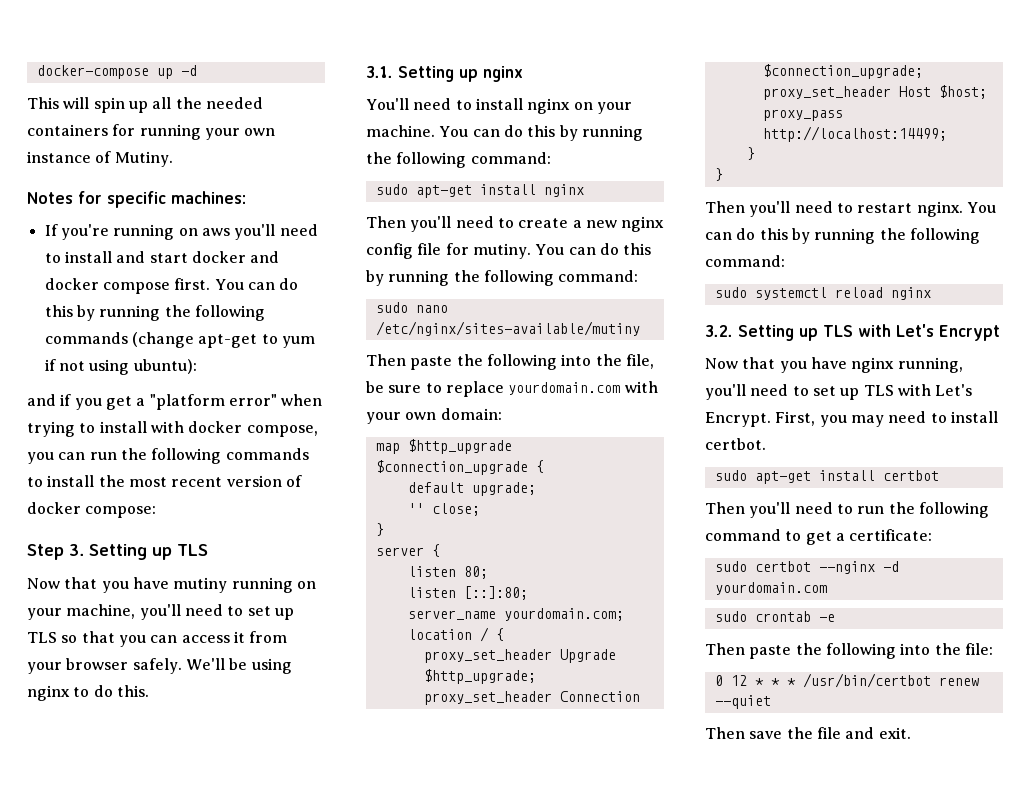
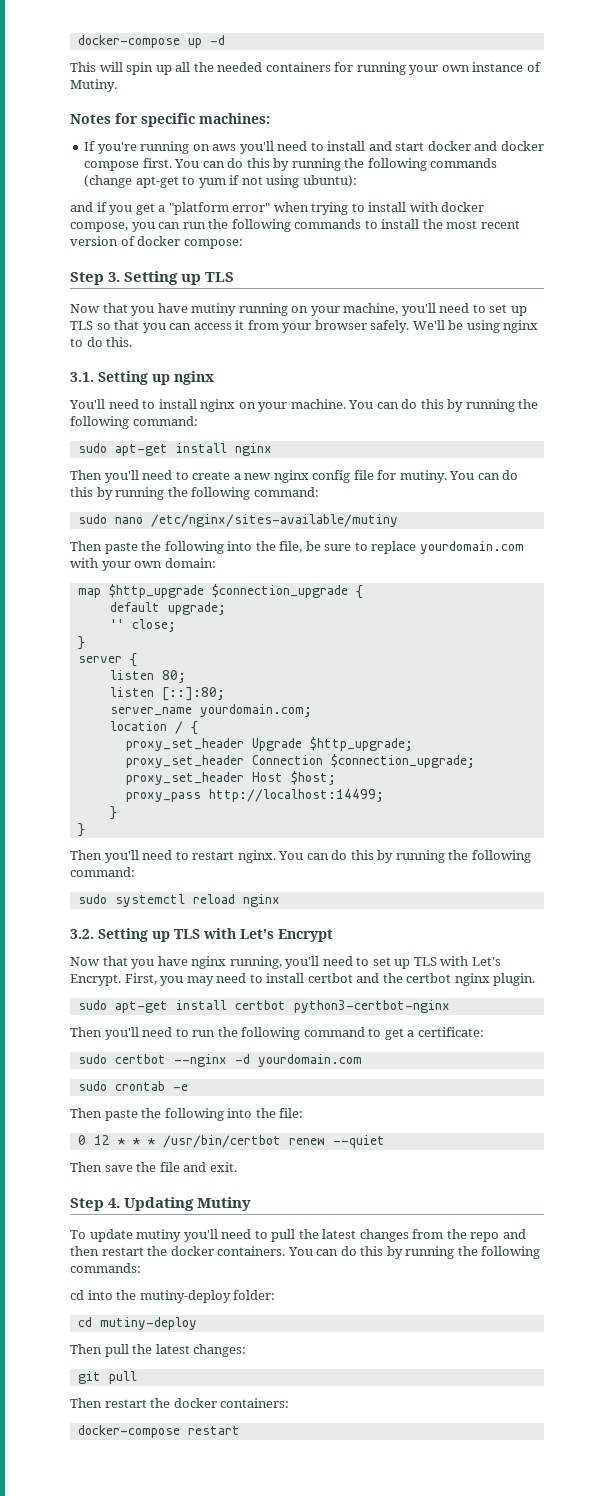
- First, you may need to install certbot.
+ First, you may need to install certbot and the certbot nginx plugin.
- sudo apt-get install certbot
+ sudo apt-get install certbot python3-certbot-nginx
+ Step 4. Updating Mutiny
+ To update mutiny you'll need to pull the latest changes from the repo and then restart the docker containers. You can do this by running the following commands:
+ cd into the mutiny-deploy folder:
+ cd mutiny-deploy
+ Then pull the latest changes:
+ git pull
+ Then restart the docker containers:
+ docker-compose restart

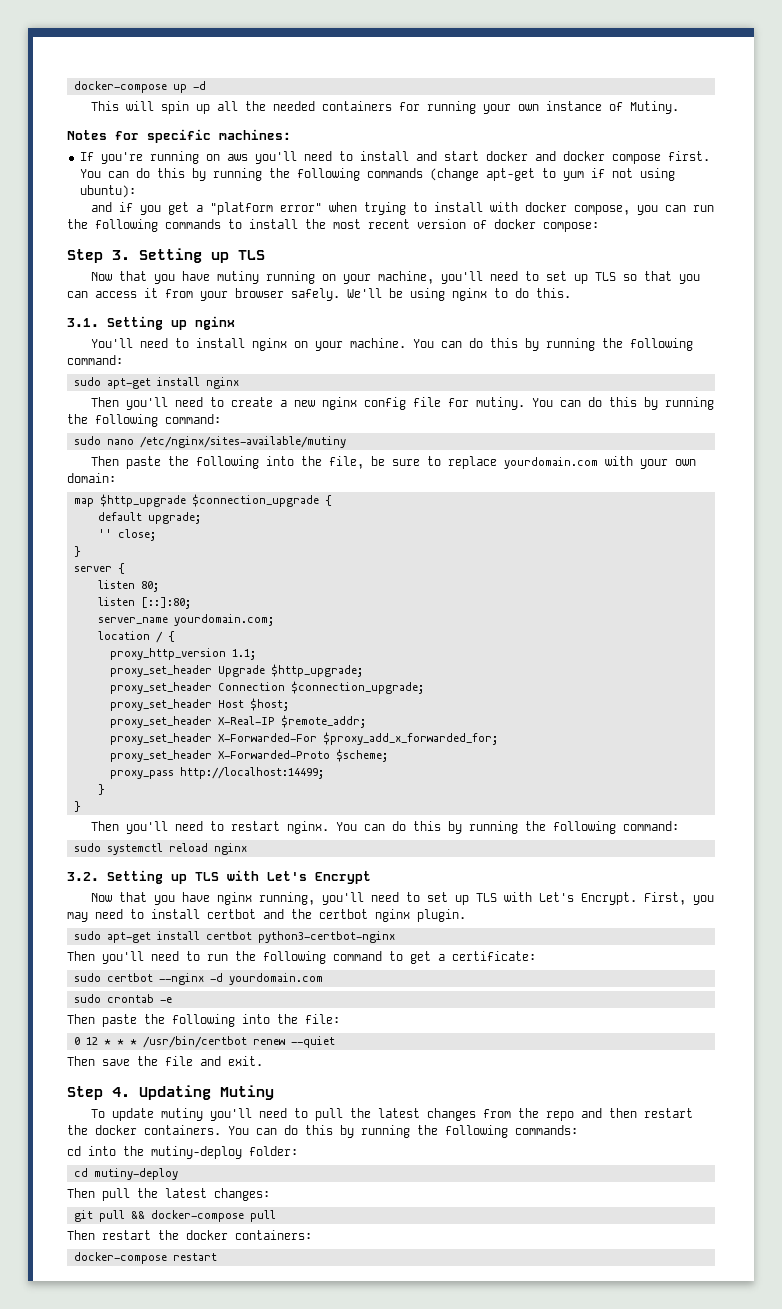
+ proxy_http_version 1.1;
+ proxy_set_header X-Real-IP $remote_addr;
+ proxy_set_header X-Forwarded-For $proxy_add_x_forwarded_for;
+ proxy_set_header X-Forwarded-Proto $scheme;
- git pull
+ git pull && docker-compose pull

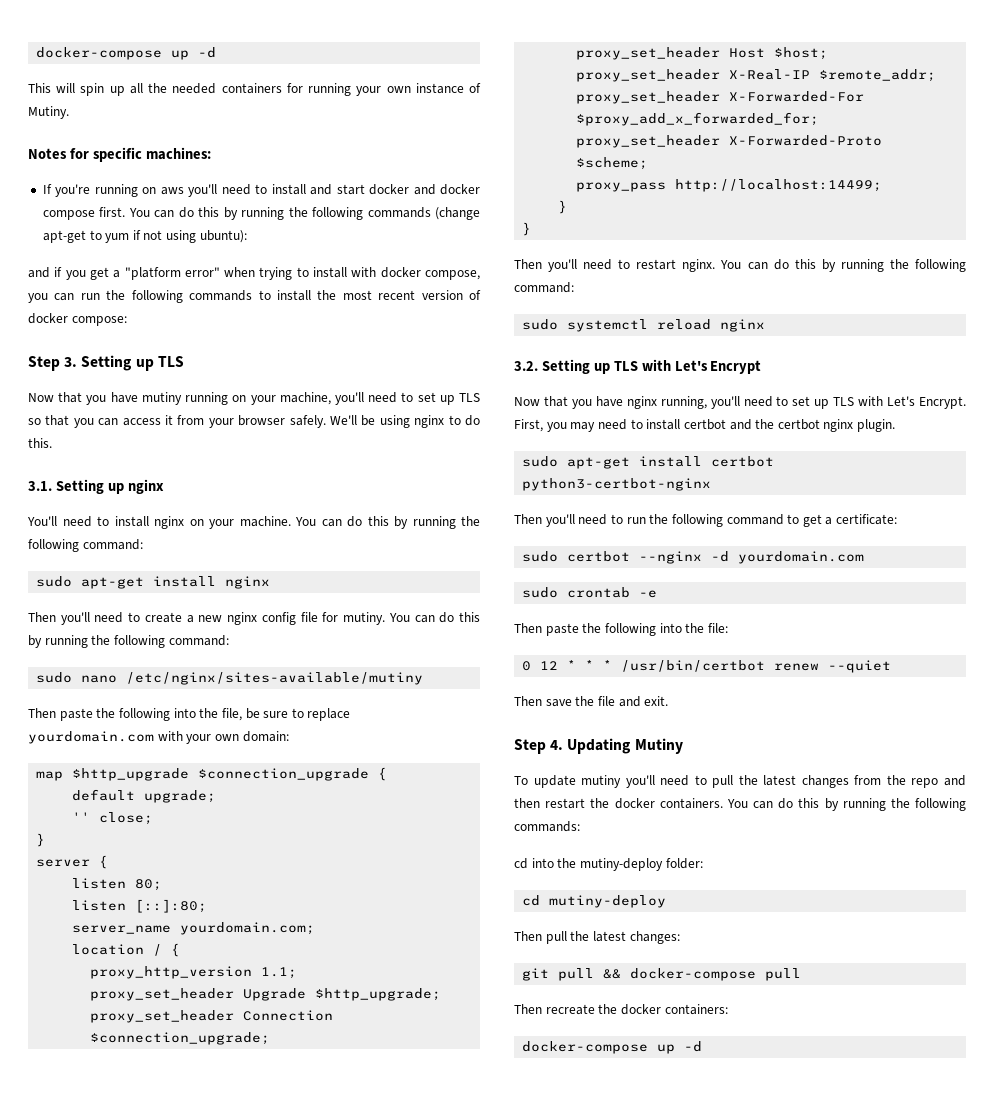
- Then restart the docker containers:
- docker-compose restart
+ Then recreate the docker containers:
+ docker-compose up -d

